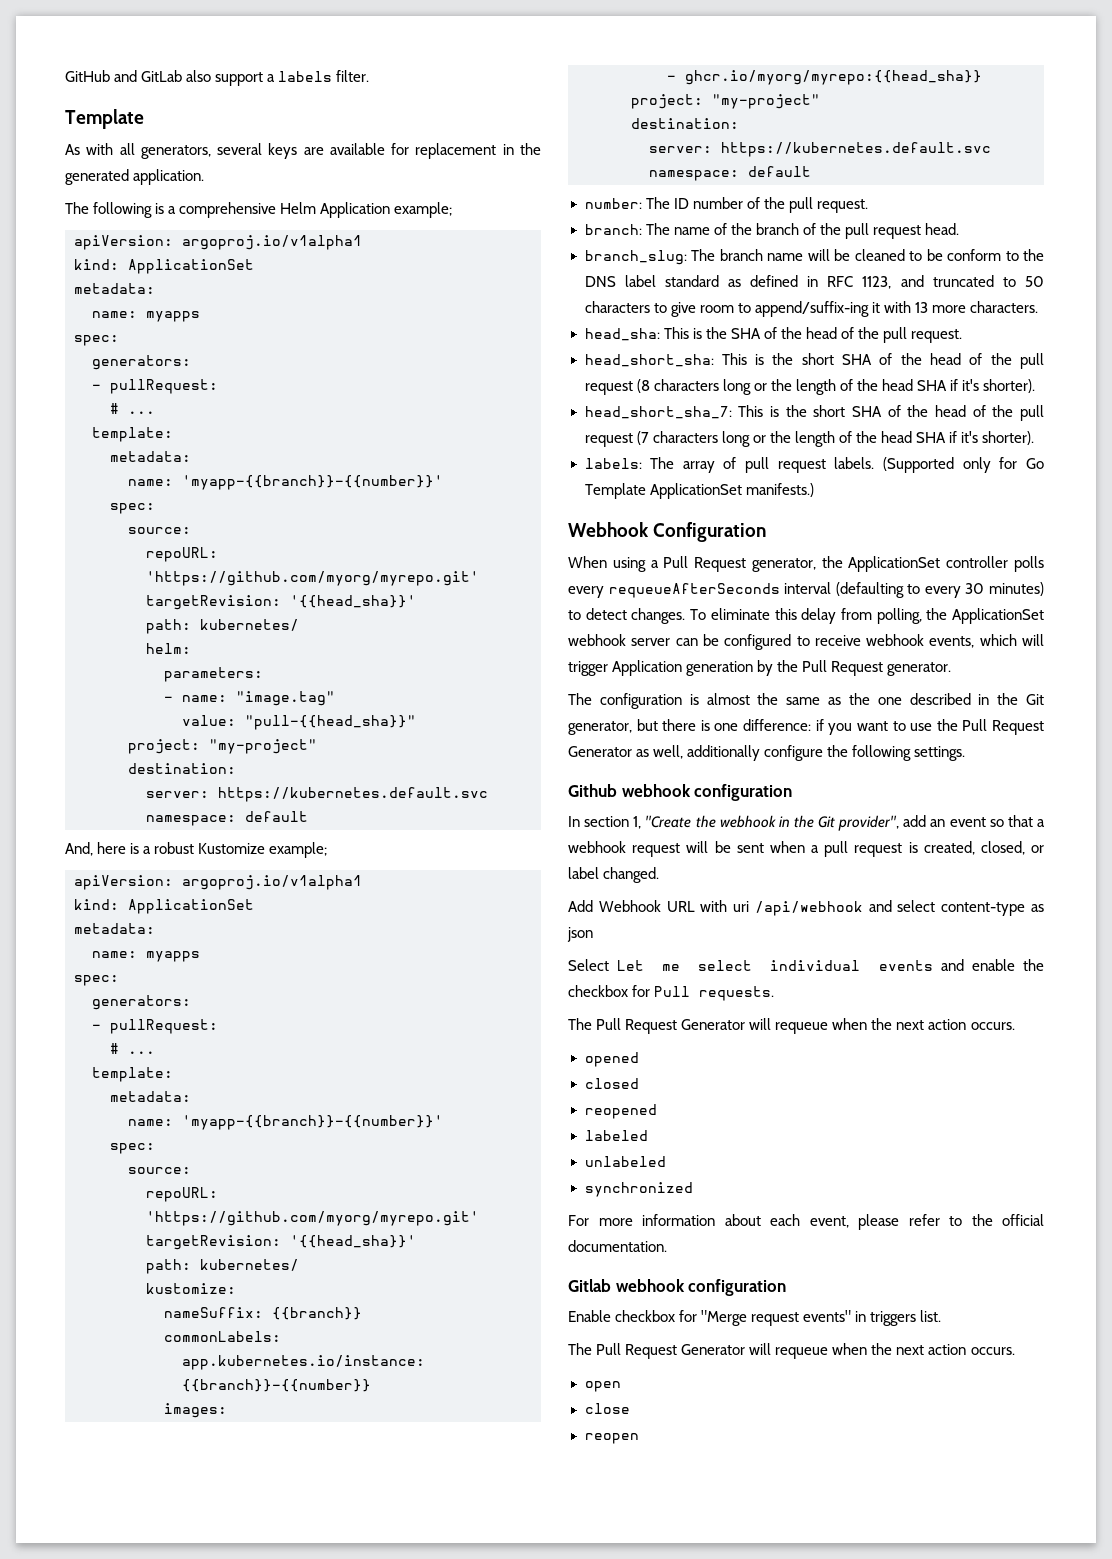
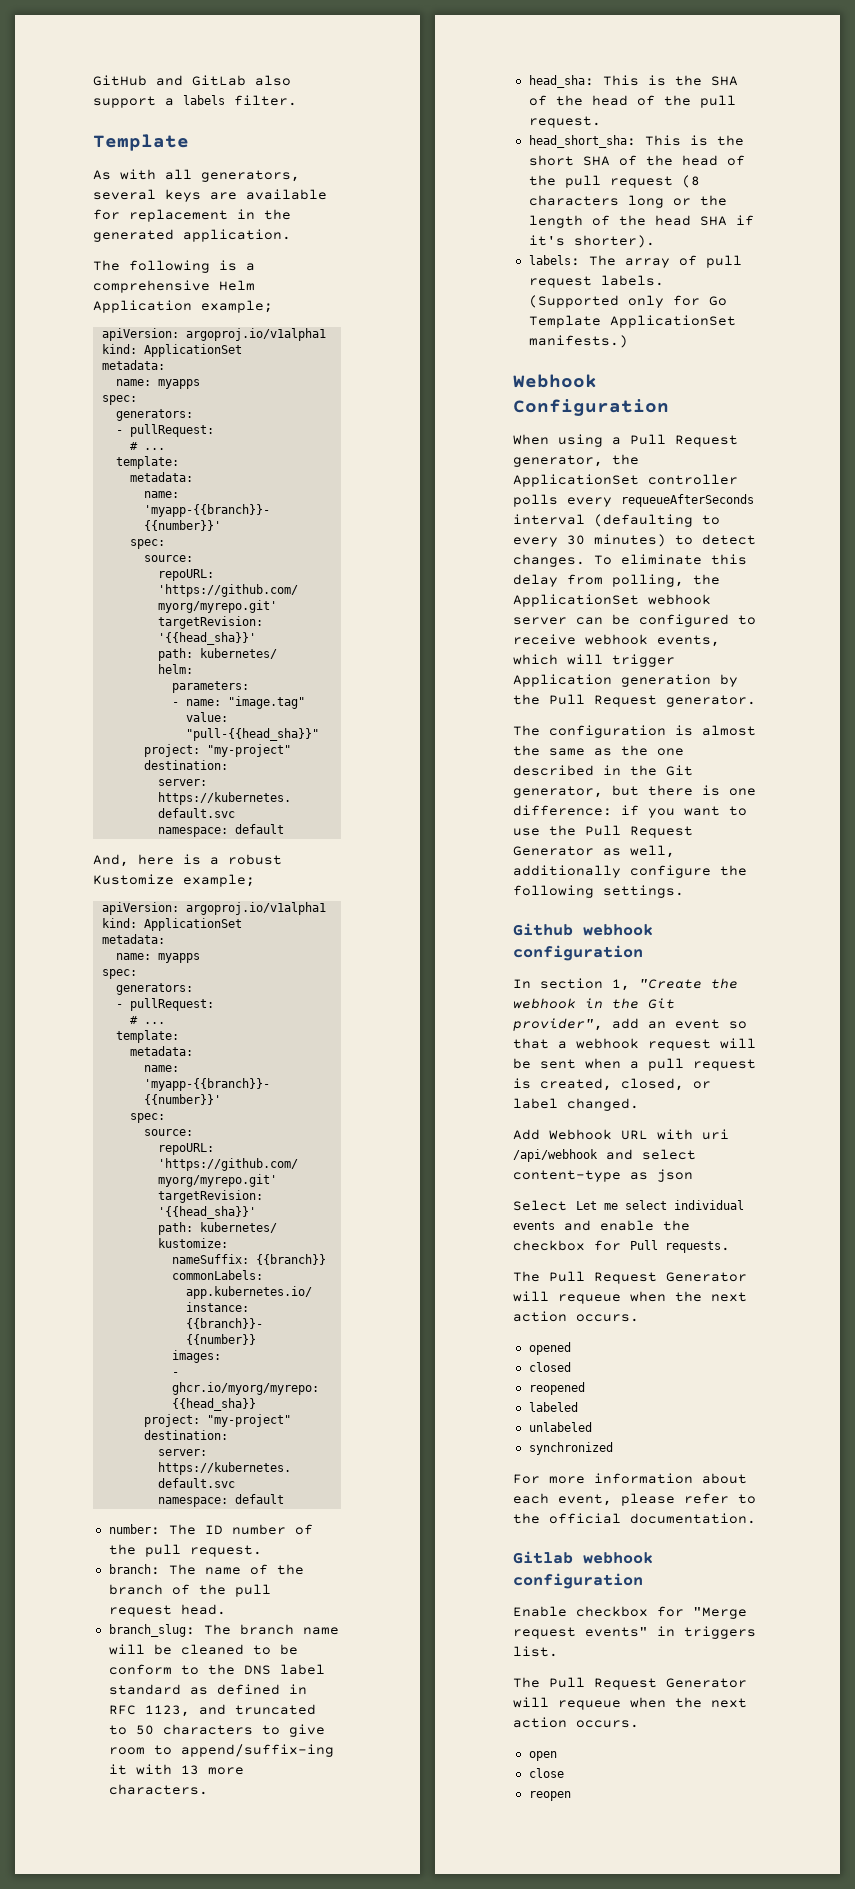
- head_short_sha_7: This is the short SHA of the head of the pull request (7 characters long or the length of the head SHA if it's shorter).

